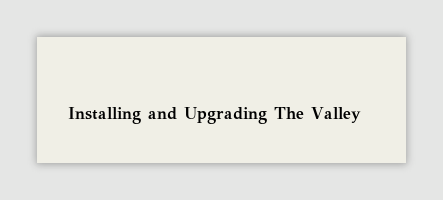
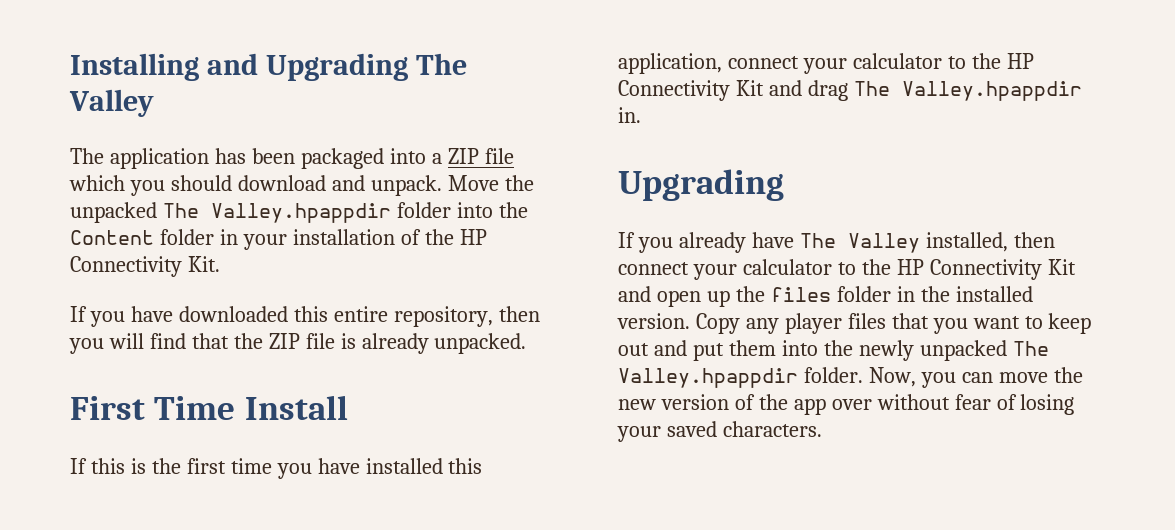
+ The application has been packaged into a ZIP file which you should download and unpack. Move the unpacked The Valley.hpappdir folder into the Content folder in your installation of the HP Connectivity Kit.
+ If you have downloaded this entire repository, then you will find that the ZIP file is already unpacked.
+ First Time Install
+ If this is the first time you have installed this application, connect your calculator to the HP Connectivity Kit and drag The Valley.hpappdir in.
+ Upgrading
+ If you already have The Valley installed, then connect your calculator to the HP Connectivity Kit and open up the files folder in the installed version. Copy any player files that you want to keep out and put them into the newly unpacked The Valley.hpappdir folder. Now, you can move the new version of the app over without fear of losing your saved characters.

